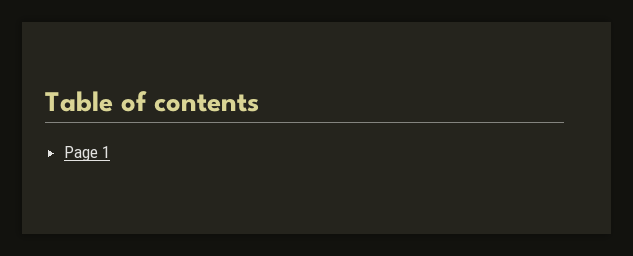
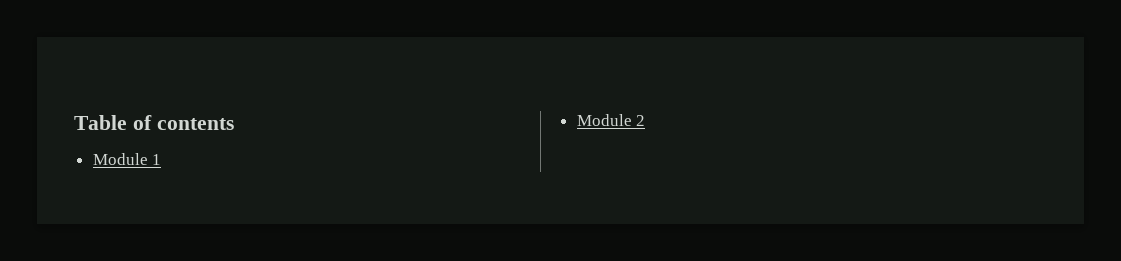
- Page 1
+ Module 1
+ Module 2

